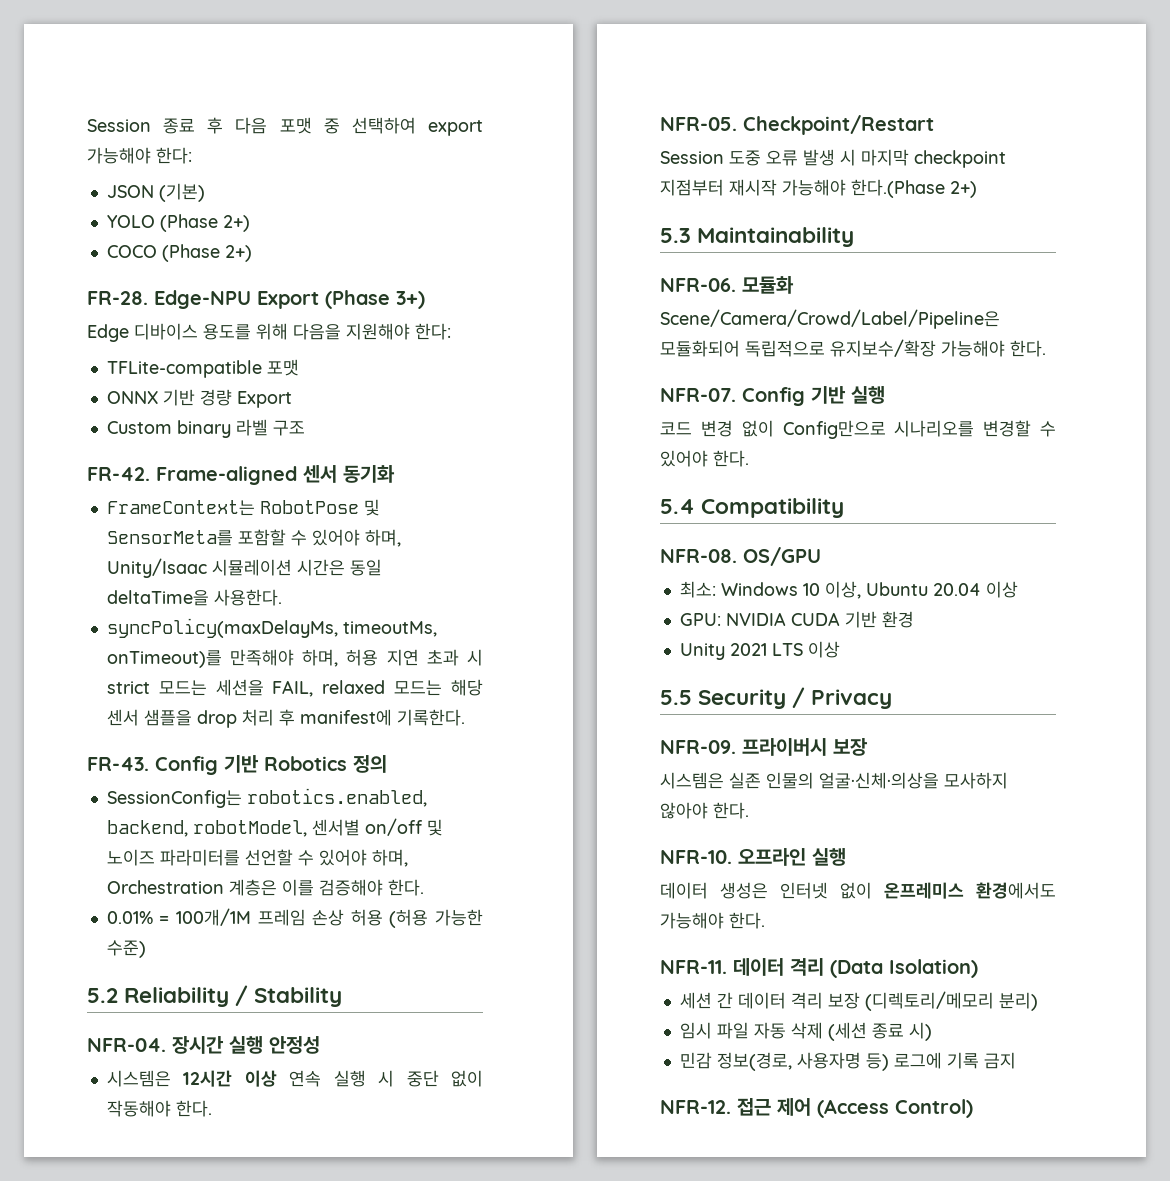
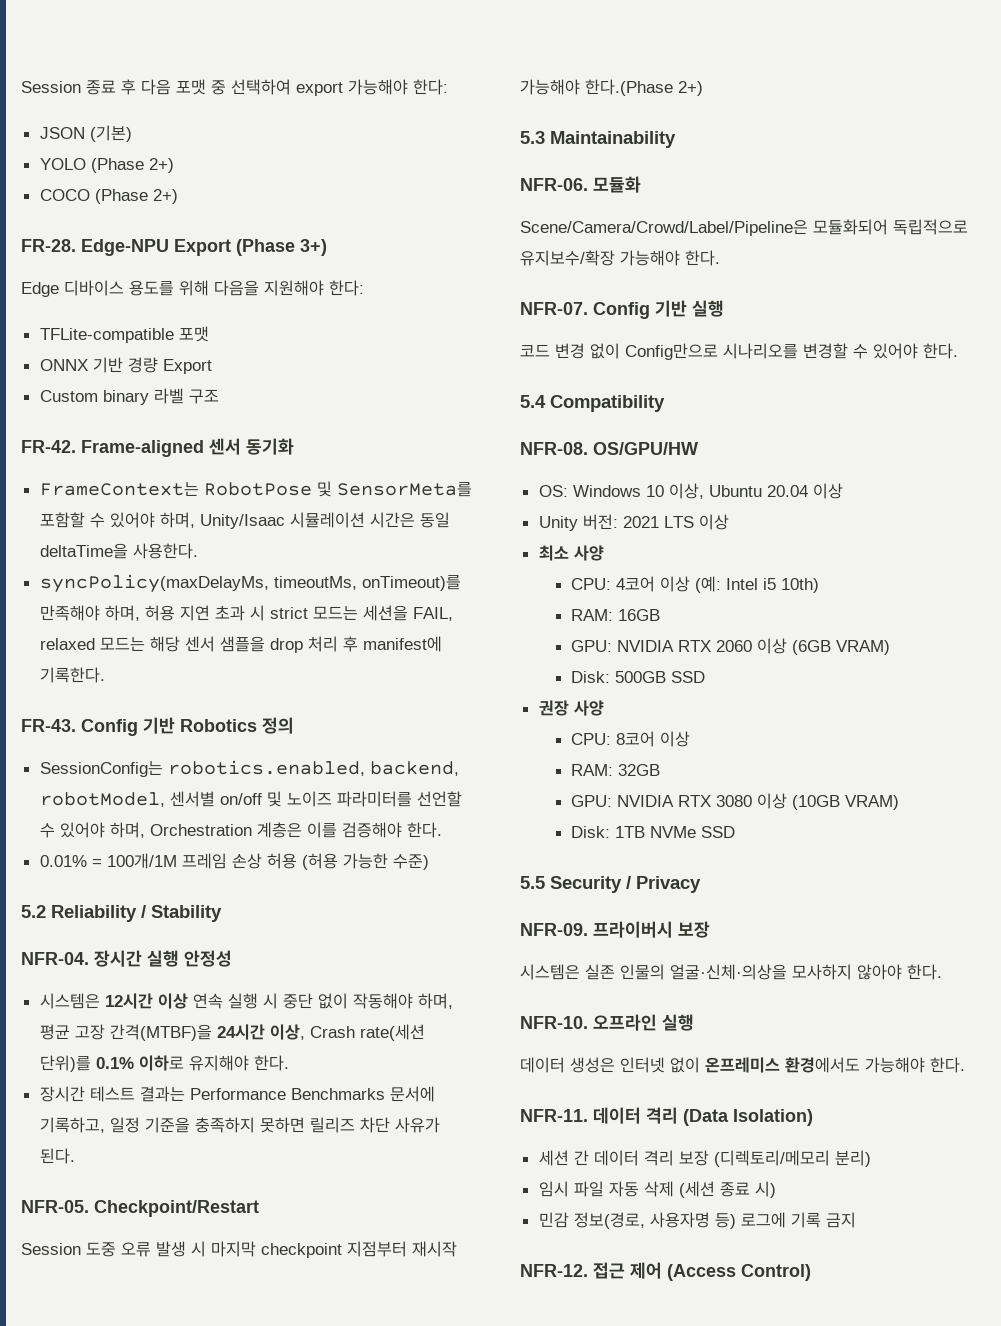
- 시스템은 12시간 이상 연속 실행 시 중단 없이 작동해야 한다.
+ 시스템은 12시간 이상 연속 실행 시 중단 없이 작동해야 하며, 평균 고장 간격(MTBF)을 24시간 이상, Crash rate(세션 단위)를 0.1% 이하로 유지해야 한다.
+ 장시간 테스트 결과는 Performance Benchmarks 문서에 기록하고, 일정 기준을 충족하지 못하면 릴리즈 차단 사유가 된다.
- OS/GPU
- 최소: Windows 10 이상, Ubuntu 20.04 이상
+ OS/GPU/HW
+ OS: Windows 10 이상, Ubuntu 20.04 이상
- GPU: NVIDIA CUDA 기반 환경
- Unity 2021 LTS 이상
+ Unity 버전: 2021 LTS 이상
+ 최소 사양
+ CPU: 4코어 이상 (예: Intel i5 10th)
+ RAM: 16GB
+ GPU: NVIDIA RTX 2060 이상 (6GB VRAM)
+ Disk: 500GB SSD
+ 권장 사양
+ CPU: 8코어 이상
+ RAM: 32GB
+ GPU: NVIDIA RTX 3080 이상 (10GB VRAM)
+ Disk: 1TB NVMe SSD

